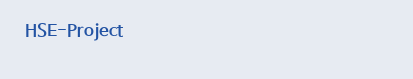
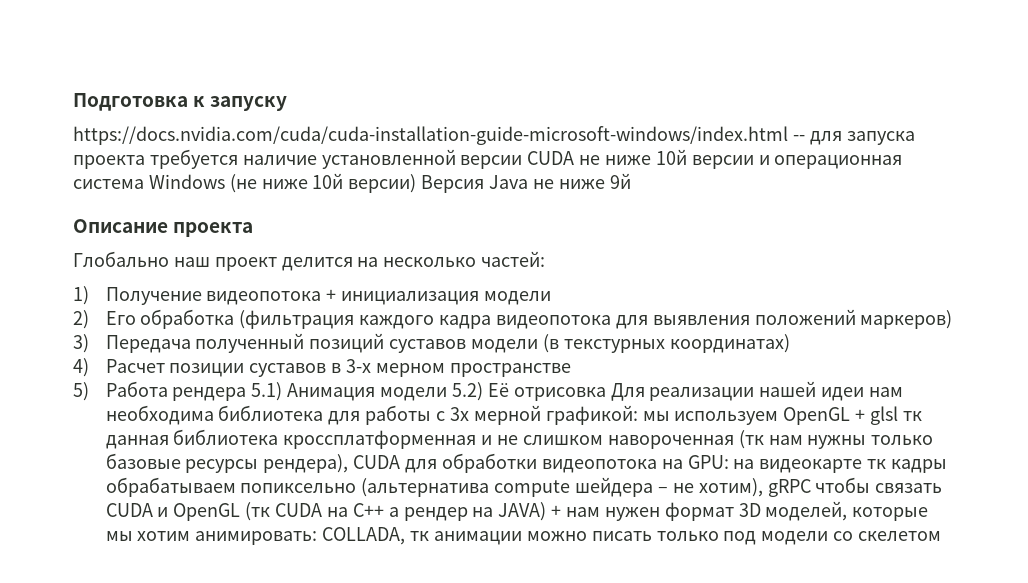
- HSE-Project
+ Подготовка к запуску
+ https://docs.nvidia.com/cuda/cuda-installation-guide-microsoft-windows/index.html -- для запуска проекта требуется наличие установленной версии CUDA не ниже 10й версии и операционная система Windows (не ниже 10й версии) Версия Java не ниже 9й
+ Описание проекта
+ Глобально наш проект делится на несколько частей:
+ 1) Получение видеопотока + инициализация модели
+ 2) Его обработка (фильтрация каждого кадра видеопотока для выявления положений маркеров)
+ 3) Передача полученный позиций суставов модели (в текстурных координатах)
+ 4) Расчет позиции суставов в 3-х мерном пространстве
+ 5) Работа рендера 5.1) Анимация модели 5.2) Её отрисовка Для реализации нашей идеи нам необходима библиотека для работы с 3х мерной графикой: мы используем OpenGL + glsl тк данная библиотека кроссплатформенная и не слишком навороченная (тк нам нужны только базовые ресурсы рендера), CUDA для обработки видеопотока на GPU: на видеокарте тк кадры обрабатываем попиксельно (альтернатива compute шейдера – не хотим), gRPC чтобы связать CUDA и OpenGL (тк CUDA на C++ а рендер на JAVA) + нам нужен формат 3D моделей, которые мы хотим анимировать: COLLADA, тк анимации можно писать только под модели со скелетом

